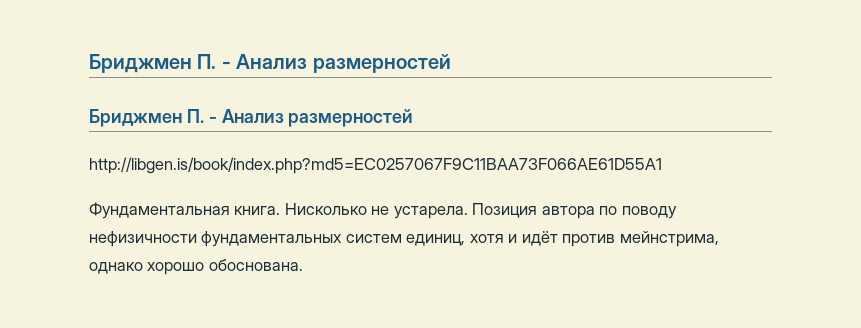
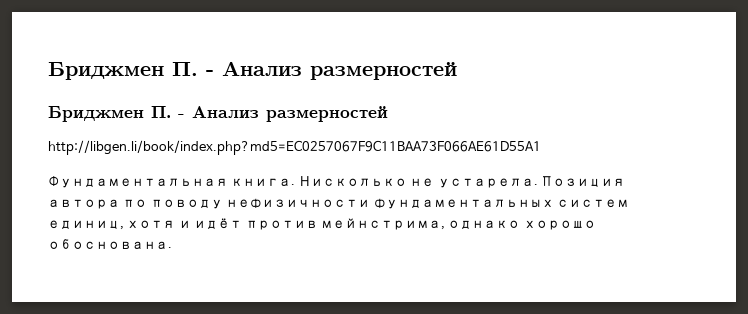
- http://libgen.is/book/index.php?md5=EC0257067F9C11BAA73F066AE61D55A1
+ http://libgen.li/book/index.php?md5=EC0257067F9C11BAA73F066AE61D55A1

